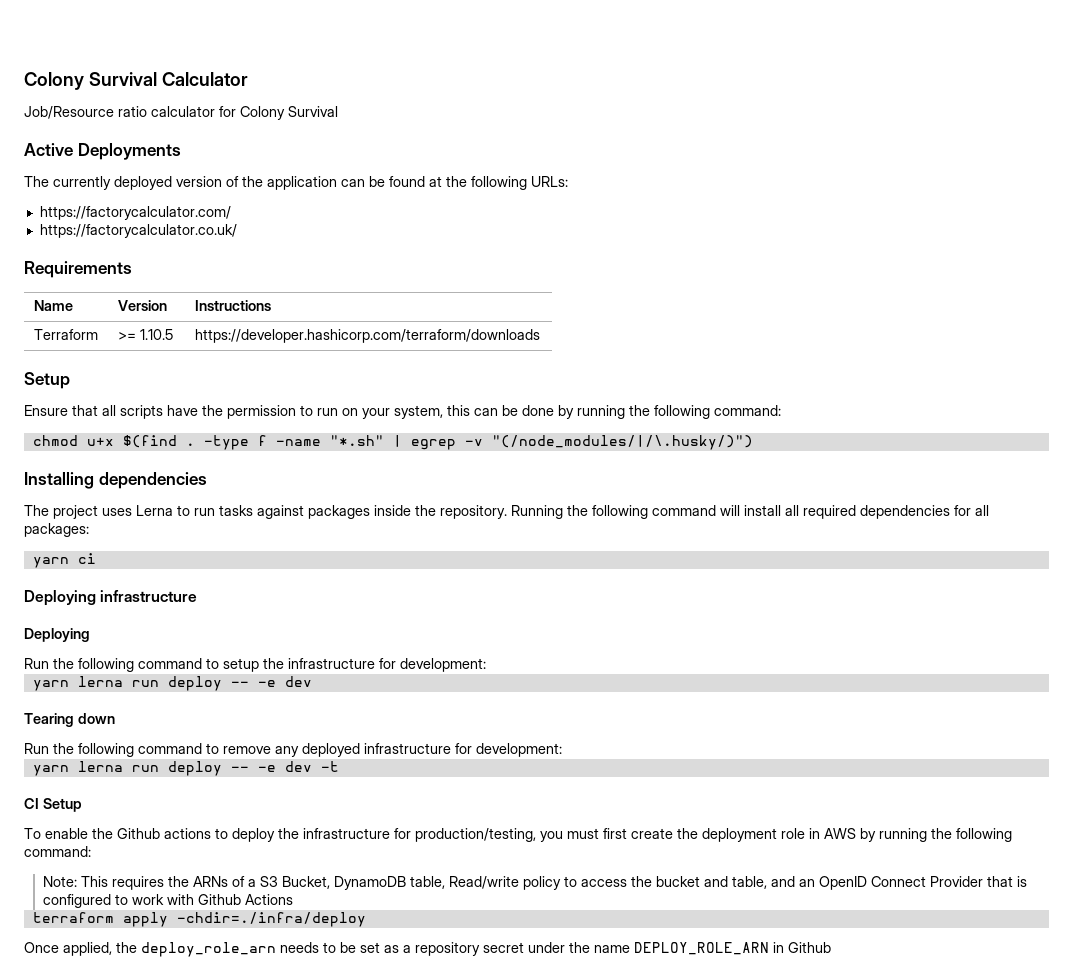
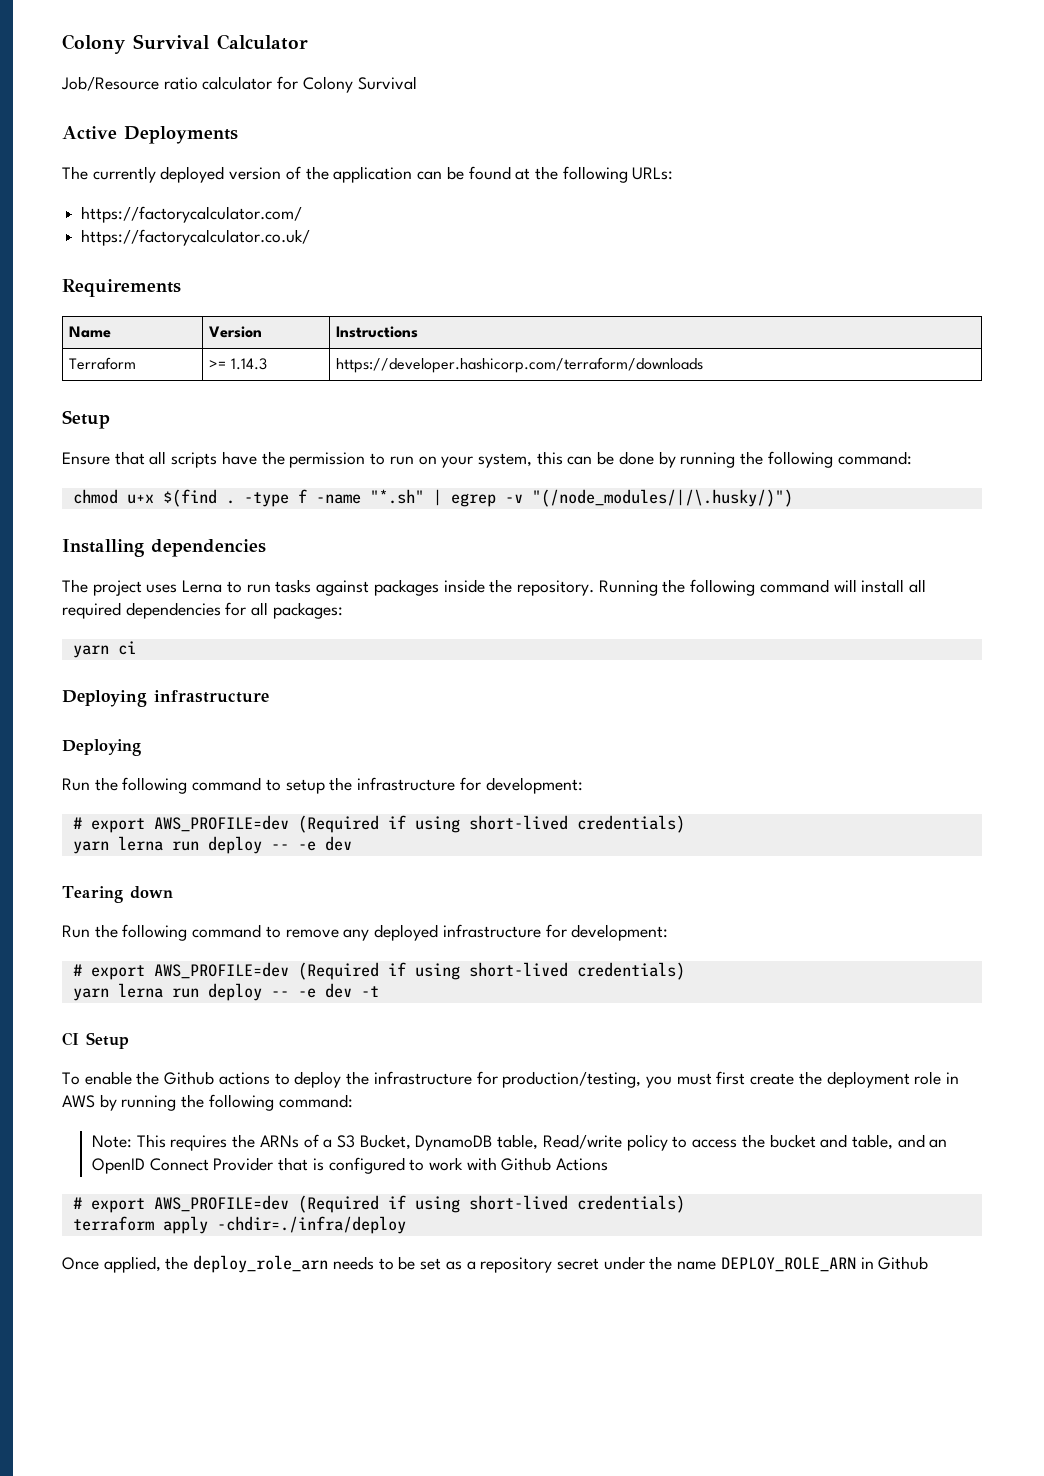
- Terraform | >= 1.10.5 | https://developer.hashicorp.com/terraform/downloads
+ Terraform | >= 1.14.3 | https://developer.hashicorp.com/terraform/downloads
  Run the following command to setup the infrastructure for development:
+ # export AWS_PROFILE=dev (Required if using short-lived credentials)
  Run the following command to remove any deployed infrastructure for development:
+ # export AWS_PROFILE=dev (Required if using short-lived credentials)
  Note: This requires the ARNs of a S3 Bucket, DynamoDB table, Read/write policy to access the bucket and table, and an OpenID Connect Provider that is configured to work with Github Actions
+ # export AWS_PROFILE=dev (Required if using short-lived credentials)

